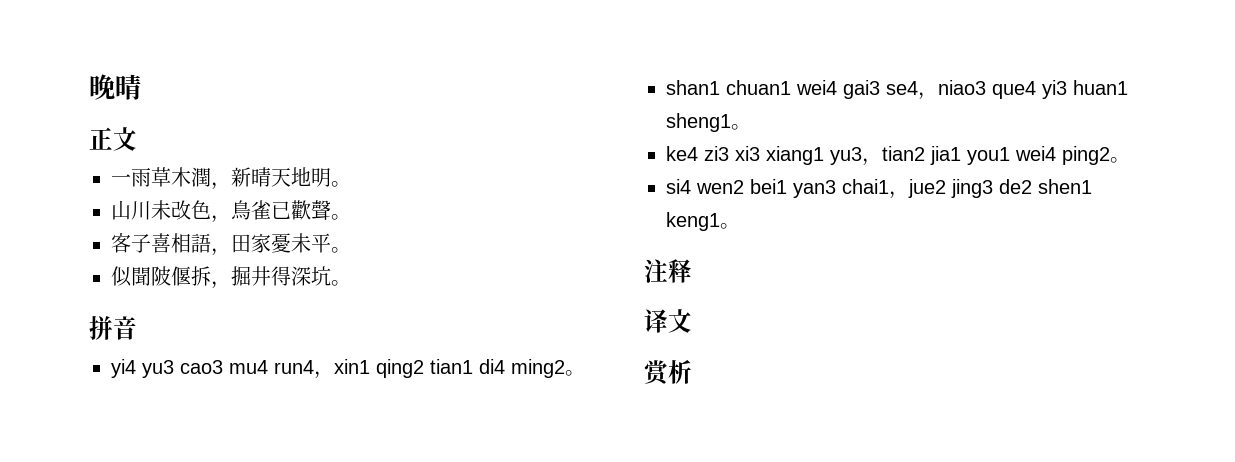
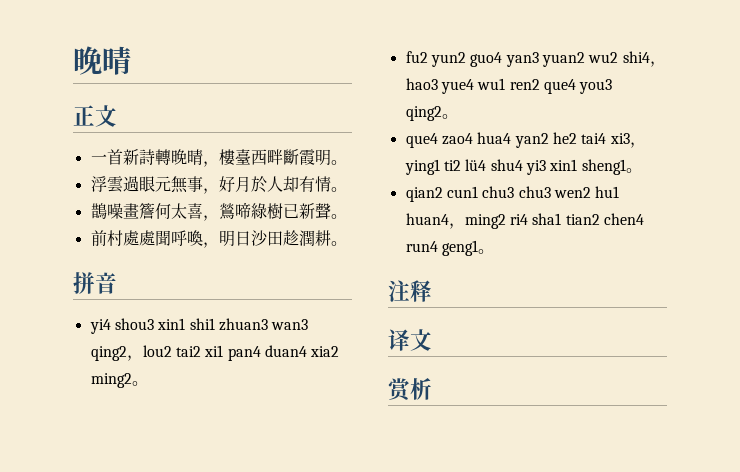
- 一雨草木潤，新晴天地明。
- 山川未改色，鳥雀已歡聲。
- 客子喜相語，田家憂未平。
- 似聞陂偃拆，掘井得深坑。
+ 一首新詩轉晚晴，樓臺西畔斷霞明。
+ 浮雲過眼元無事，好月於人却有情。
+ 鵲噪畫簷何太喜，鶑啼綠樹已新聲。
+ 前村處處聞呼喚，明日沙田趁潤耕。
  拼音
- yi4 yu3 cao3 mu4 run4，xin1 qing2 tian1 di4 ming2。
- shan1 chuan1 wei4 gai3 se4，niao3 que4 yi3 huan1 sheng1。
- ke4 zi3 xi3 xiang1 yu3，tian2 jia1 you1 wei4 ping2。
- si4 wen2 bei1 yan3 chai1，jue2 jing3 de2 shen1 keng1。
+ yi4 shou3 xin1 shi1 zhuan3 wan3 qing2，lou2 tai2 xi1 pan4 duan4 xia2 ming2。
+ fu2 yun2 guo4 yan3 yuan2 wu2 shi4，hao3 yue4 wu1 ren2 que4 you3 qing2。
+ que4 zao4 hua4 yan2 he2 tai4 xi3，ying1 ti2 lü4 shu4 yi3 xin1 sheng1。
+ qian2 cun1 chu3 chu3 wen2 hu1 huan4，ming2 ri4 sha1 tian2 chen4 run4 geng1。

